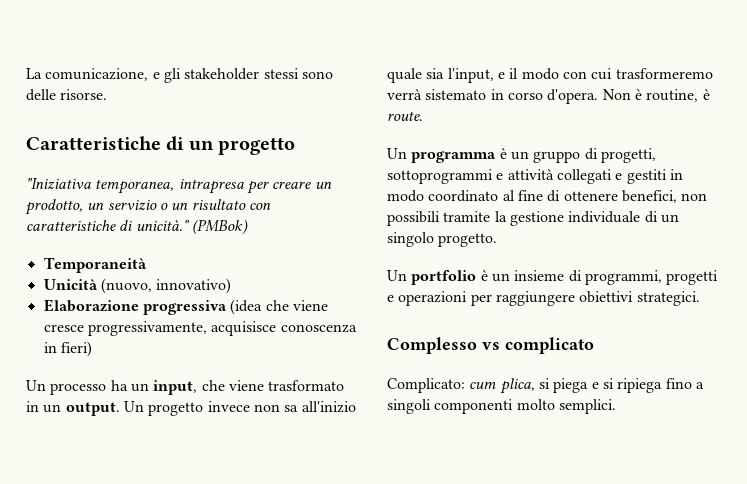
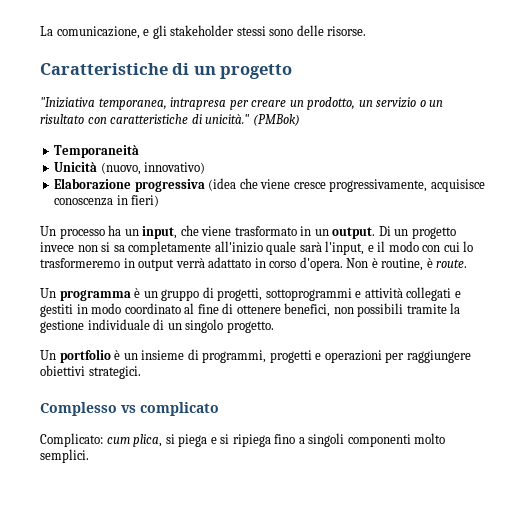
- Un progetto invece non sa all'inizio quale sia l'input, e il modo con cui trasformeremo verrà sistemato in corso d'opera.
+ Di un progetto invece non si sa completamente all'inizio quale sarà l'input, e il modo con cui lo trasformeremo in output verrà adattato in corso d'opera.

